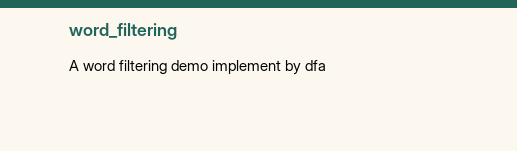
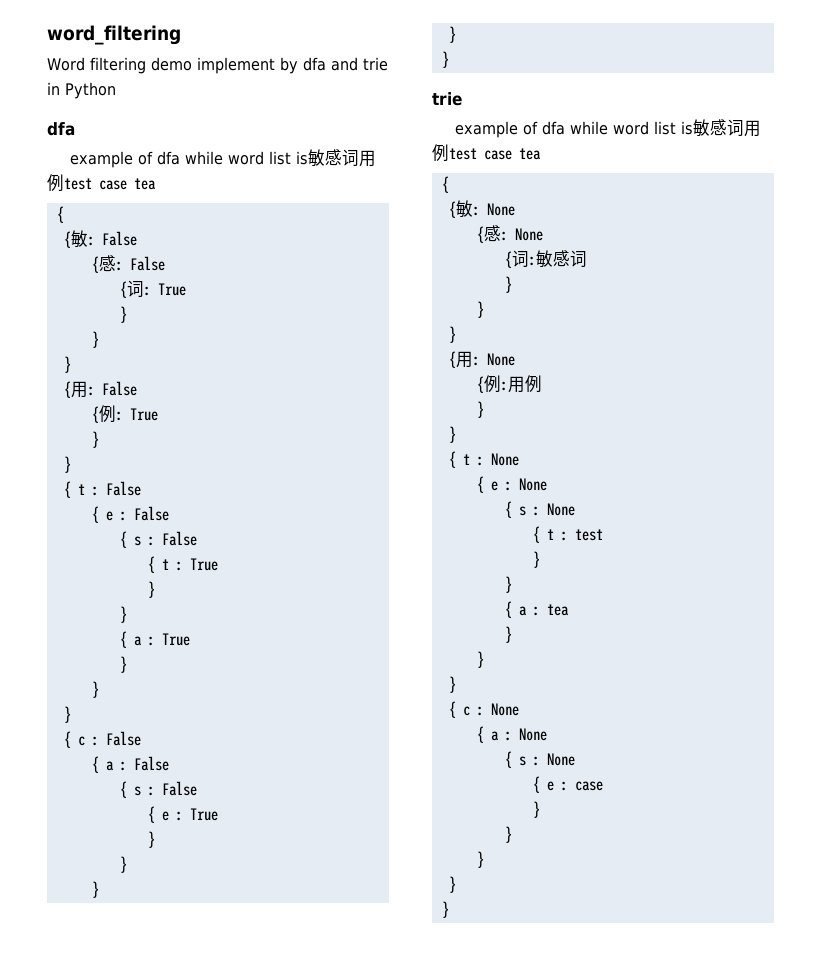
- A word filtering demo implement by dfa
+ Word filtering demo implement by dfa and trie in Python
+ dfa
+ example of dfa while word list is敏感词用例test case tea
+ {
+ {敏: False
+ {感: False
+ {词: True
+ }
+ }
+ }
+ {用: False
+ {例: True
+ }
+ }
+ { t : False
+ { e : False
+ { s : False
+ { t : True
+ }
+ }
+ { a : True
+ }
+ }
+ }
+ { c : False
+ { a : False
+ { s : False
+ { e : True
+ }
+ }
+ }
+ }
+ }
+ trie
+ example of dfa while word list is敏感词用例test case tea
+ {
+ {敏: None
+ {感: None
+ {词:敏感词
+ }
+ }
+ }
+ {用: None
+ {例:用例
+ }
+ }
+ { t : None
+ { e : None
+ { s : None
+ { t : test
+ }
+ }
+ { a : tea
+ }
+ }
+ }
+ { c : None
+ { a : None
+ { s : None
+ { e : case
+ }
+ }
+ }
+ }
+ }

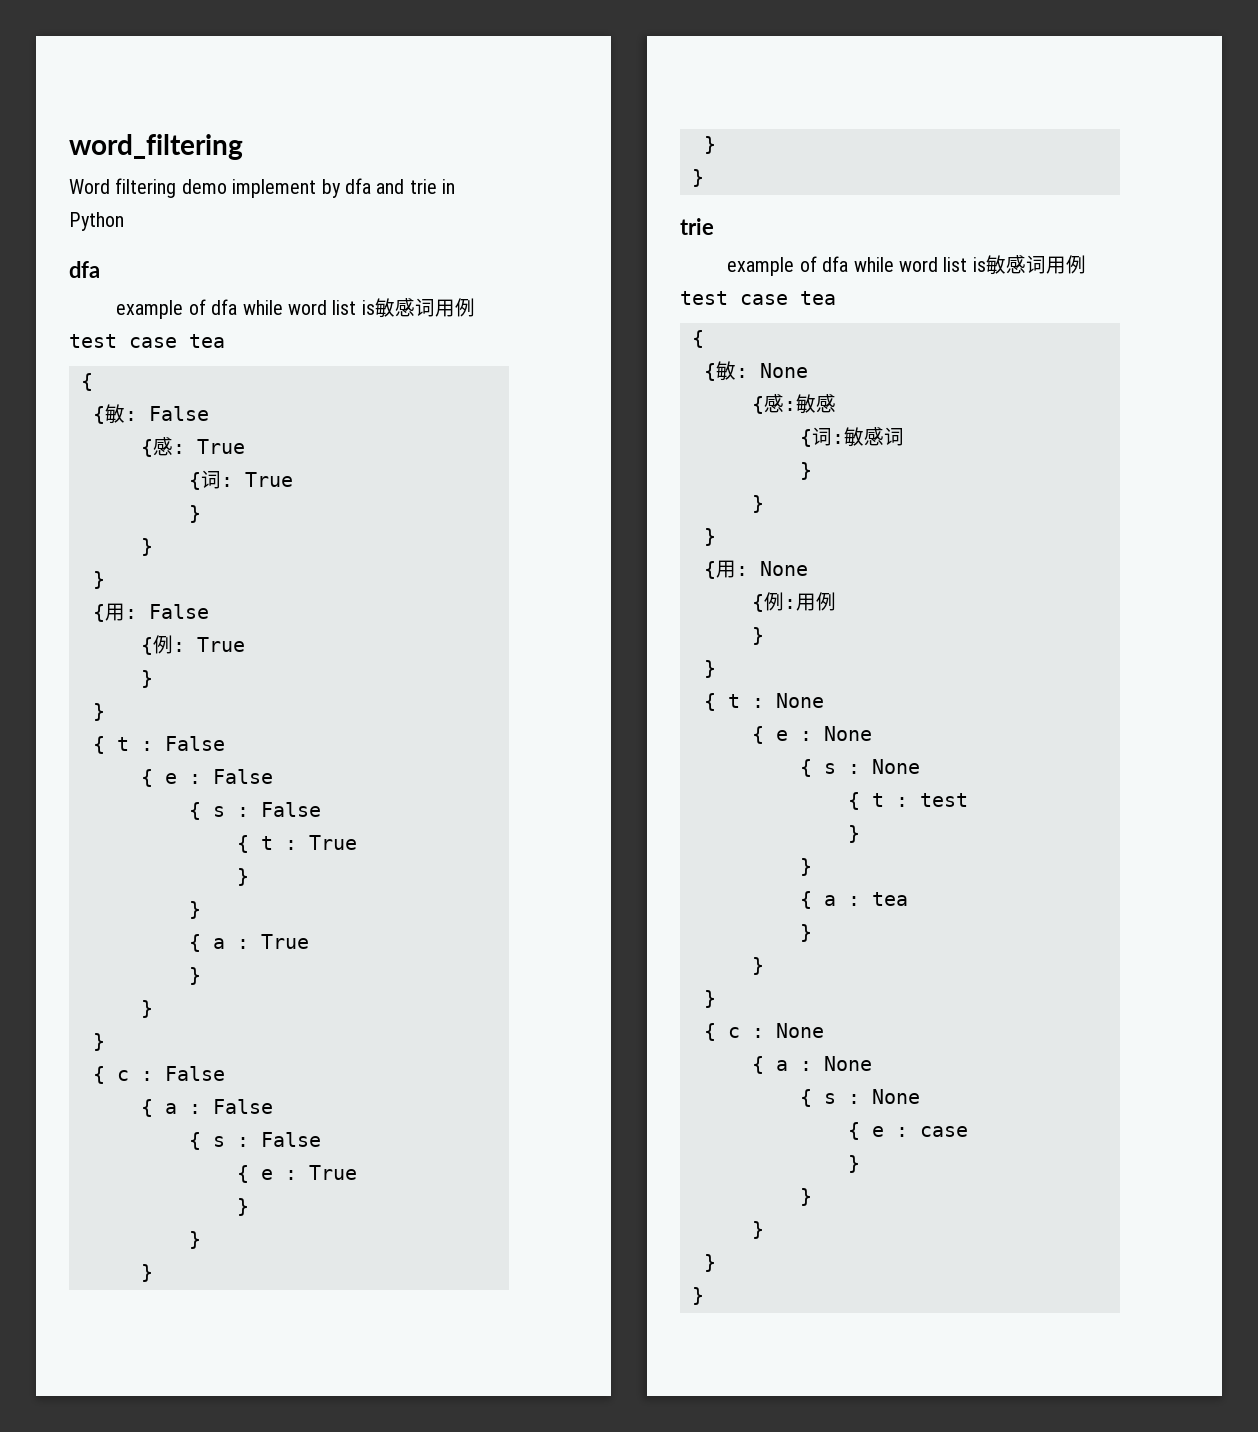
- {感: False
+ {感: True
- {感: None
+ {感:敏感

